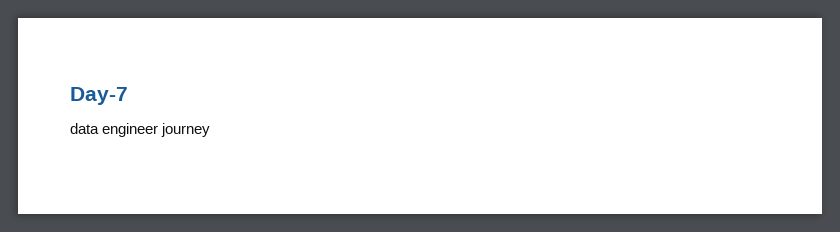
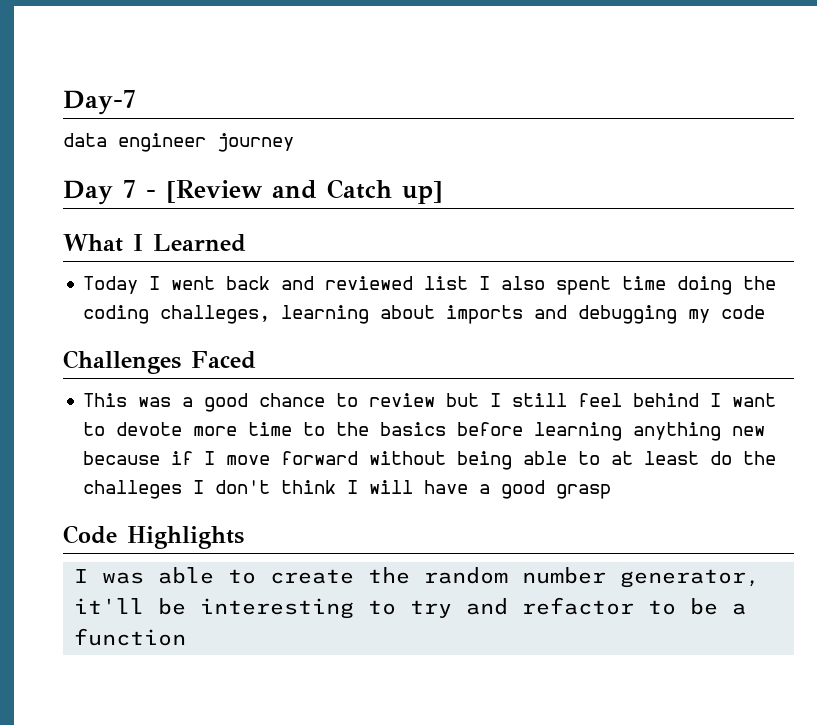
+ Day 7 - [Review and Catch up]
+ What I Learned
+ Today I went back and reviewed list I also spent time doing the coding challeges, learning about imports and debugging my code
+ Challenges Faced
+ This was a good chance to review but I still feel behind I want to devote more time to the basics before learning anything new because if I move forward without being able to at least do the challeges I don't think I will have a good grasp
+ Code Highlights
+ I was able to create the random number generator, it'll be interesting to try and refactor to be a function

